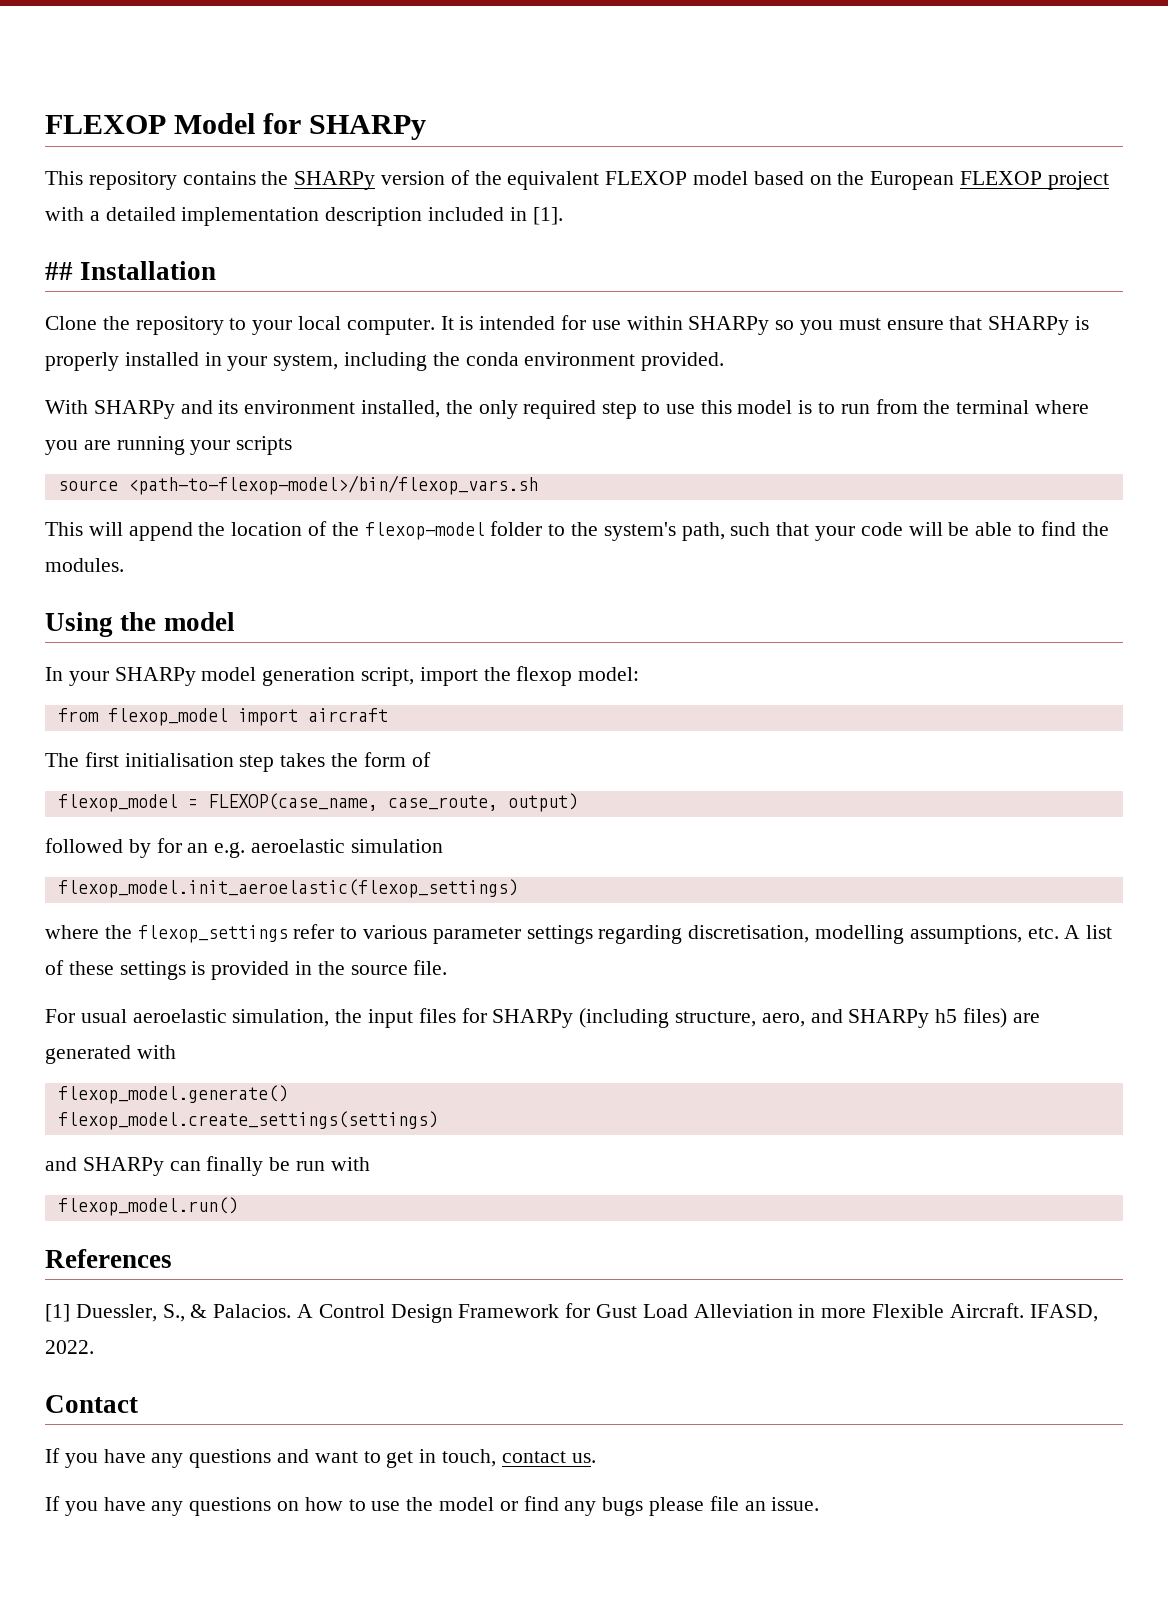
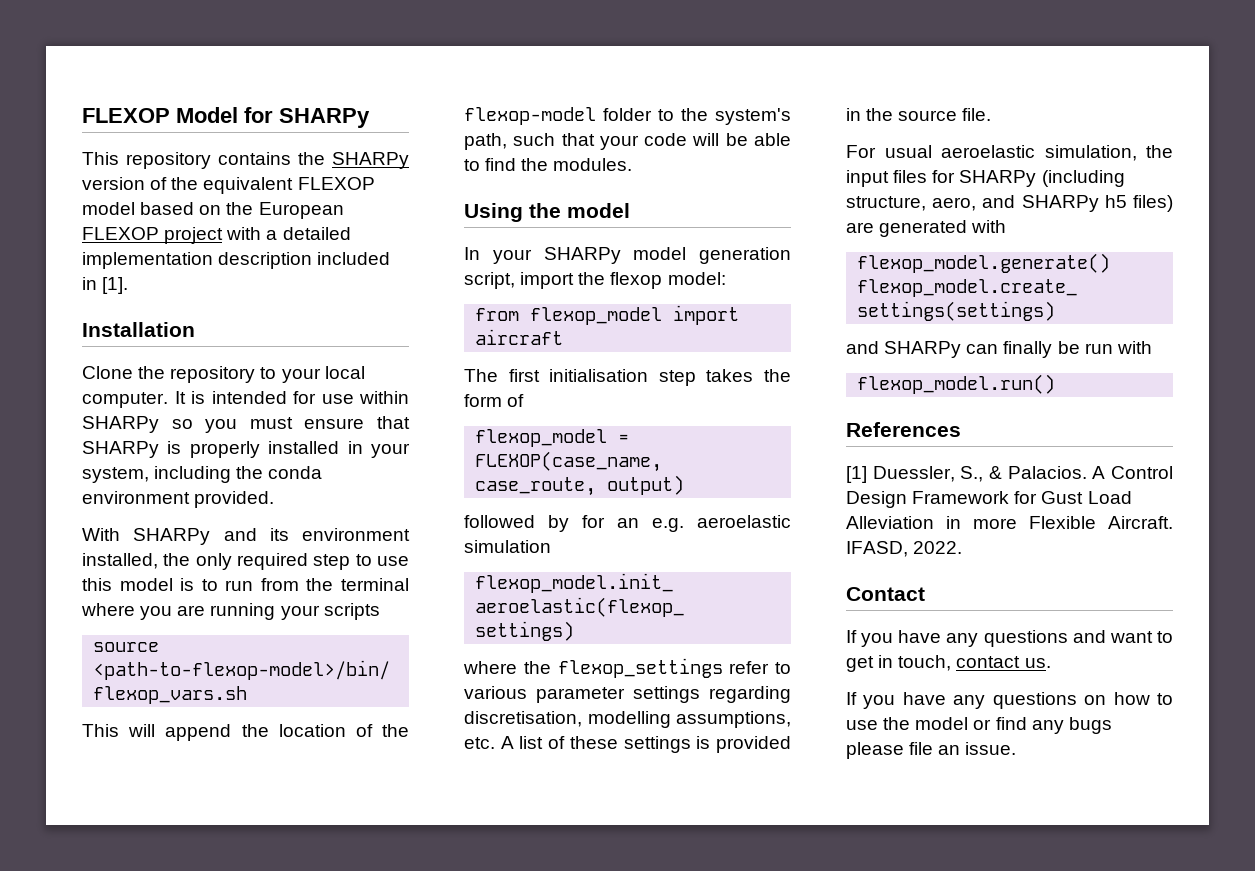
- ## Installation
+ Installation

